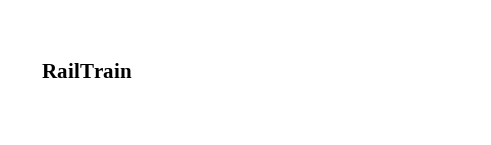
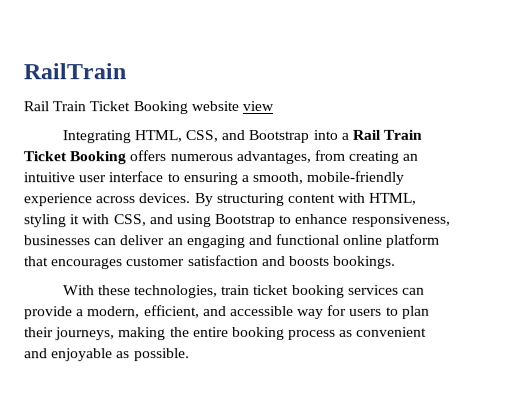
+ Rail Train Ticket Booking website view
+ Integrating HTML, CSS, and Bootstrap into a Rail Train Ticket Booking offers numerous advantages, from creating an intuitive user interface to ensuring a smooth, mobile-friendly experience across devices. By structuring content with HTML, styling it with CSS, and using Bootstrap to enhance responsiveness, businesses can deliver an engaging and functional online platform that encourages customer satisfaction and boosts bookings.
+ With these technologies, train ticket booking services can provide a modern, efficient, and accessible way for users to plan their journeys, making the entire booking process as convenient and enjoyable as possible.

